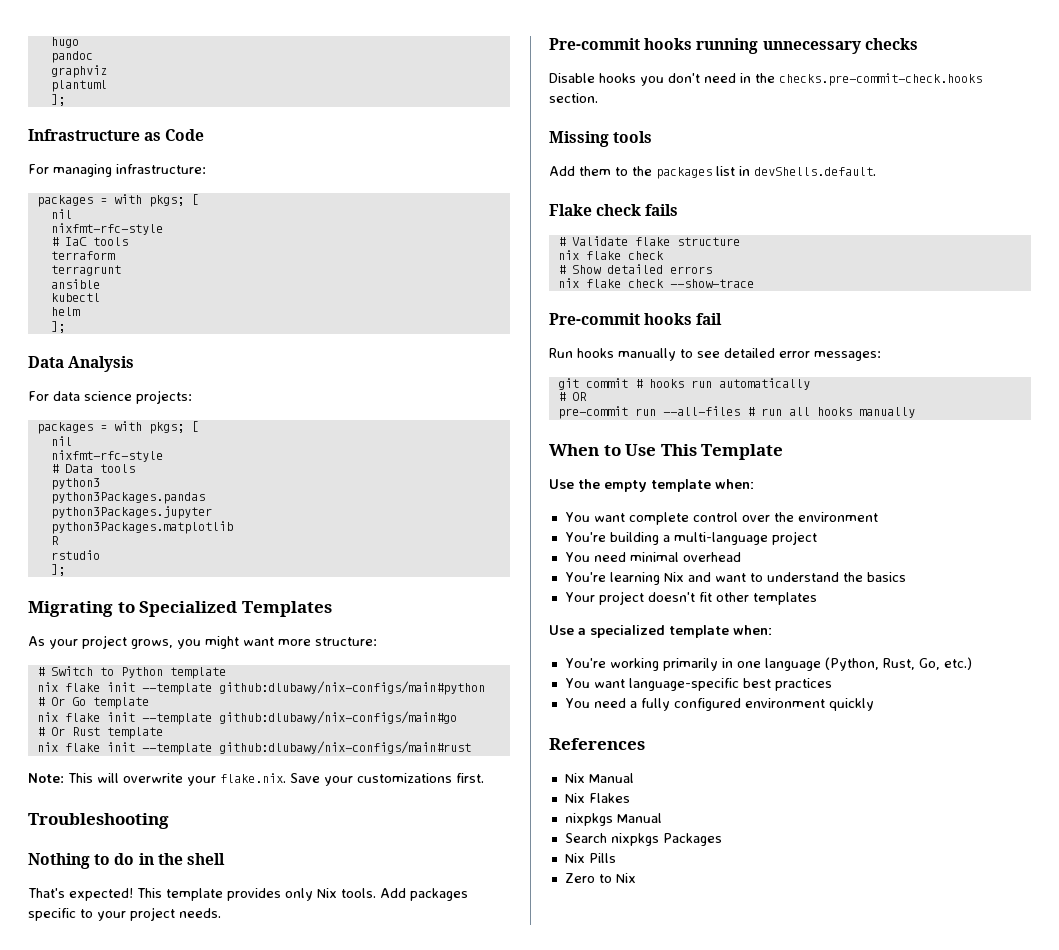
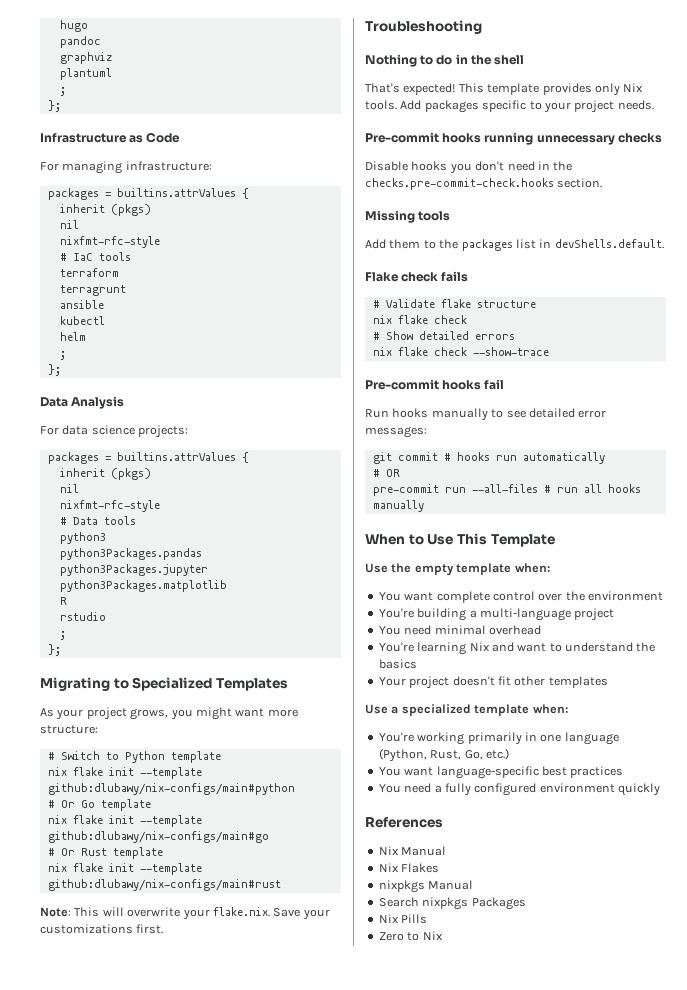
  plantuml
- ];
+ ;
+ };
  For managing infrastructure:
- packages = with pkgs; [
+ packages = builtins.attrValues {
+ inherit (pkgs)
  helm
- ];
+ ;
+ };
  For data science projects:
- packages = with pkgs; [
+ packages = builtins.attrValues {
+ inherit (pkgs)
  rstudio
- ];
+ ;
+ };

